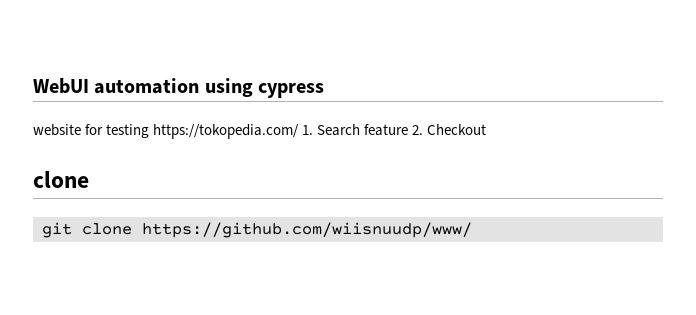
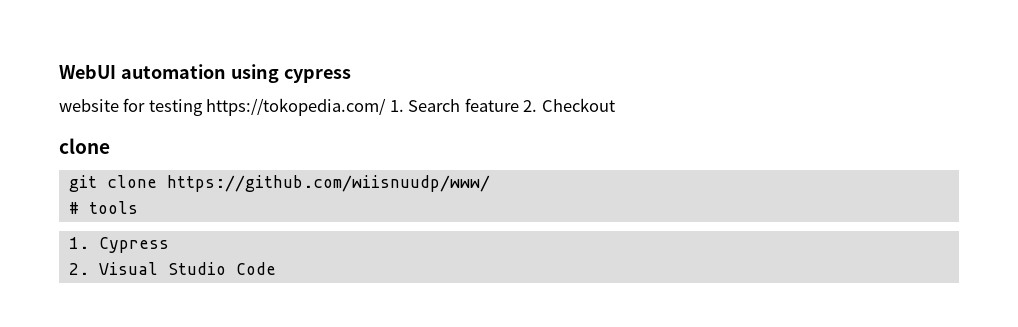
+ # tools
+ 1. Cypress
+ 2. Visual Studio Code

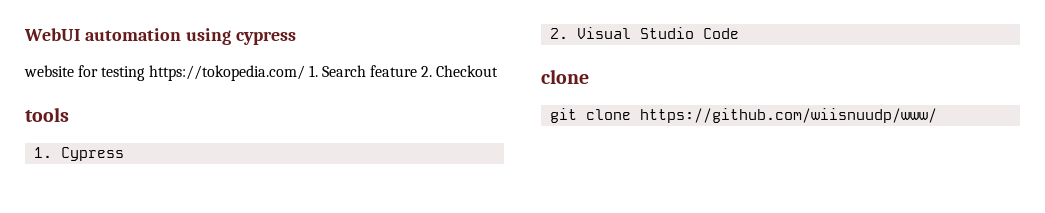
  website for testing https://tokopedia.com/ 1. Search feature 2. Checkout
- clone
- git clone https://github.com/wiisnuudp/www/
- # tools
+ tools
  2. Visual Studio Code
+ clone
+ git clone https://github.com/wiisnuudp/www/

